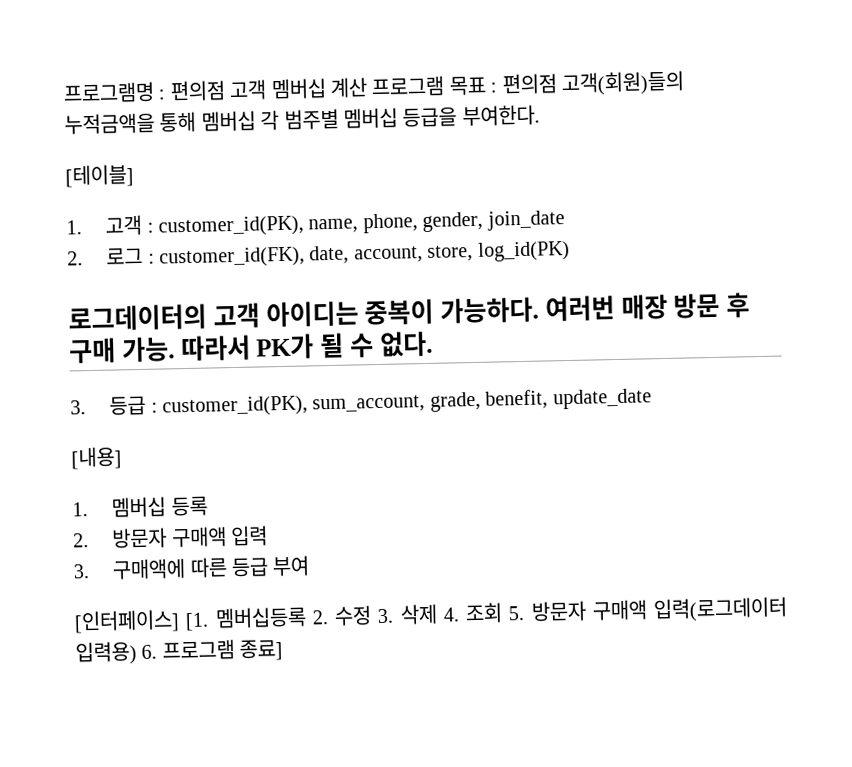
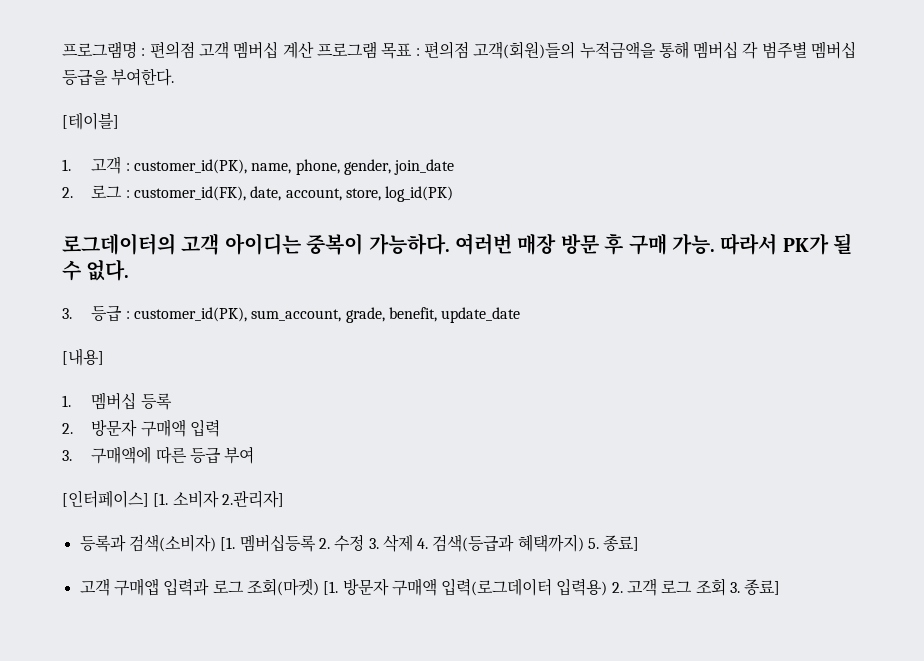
- [인터페이스] [1. 멤버십등록 2. 수정 3. 삭제 4. 조회 5. 방문자 구매액 입력(로그데이터 입력용) 6. 프로그램 종료]
+ [인터페이스] [1. 소비자 2.관리자]
+ 등록과 검색(소비자) [1. 멤버십등록 2. 수정 3. 삭제 4. 검색(등급과 혜택까지) 5. 종료]
+ 고객 구매앱 입력과 로그 조회(마켓) [1. 방문자 구매액 입력(로그데이터 입력용) 2. 고객 로그 조회 3. 종료]

